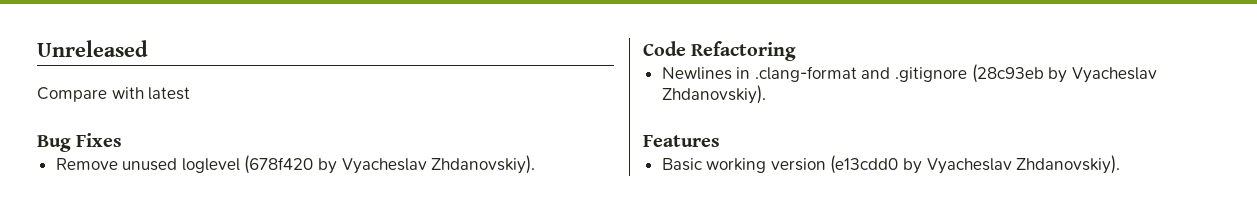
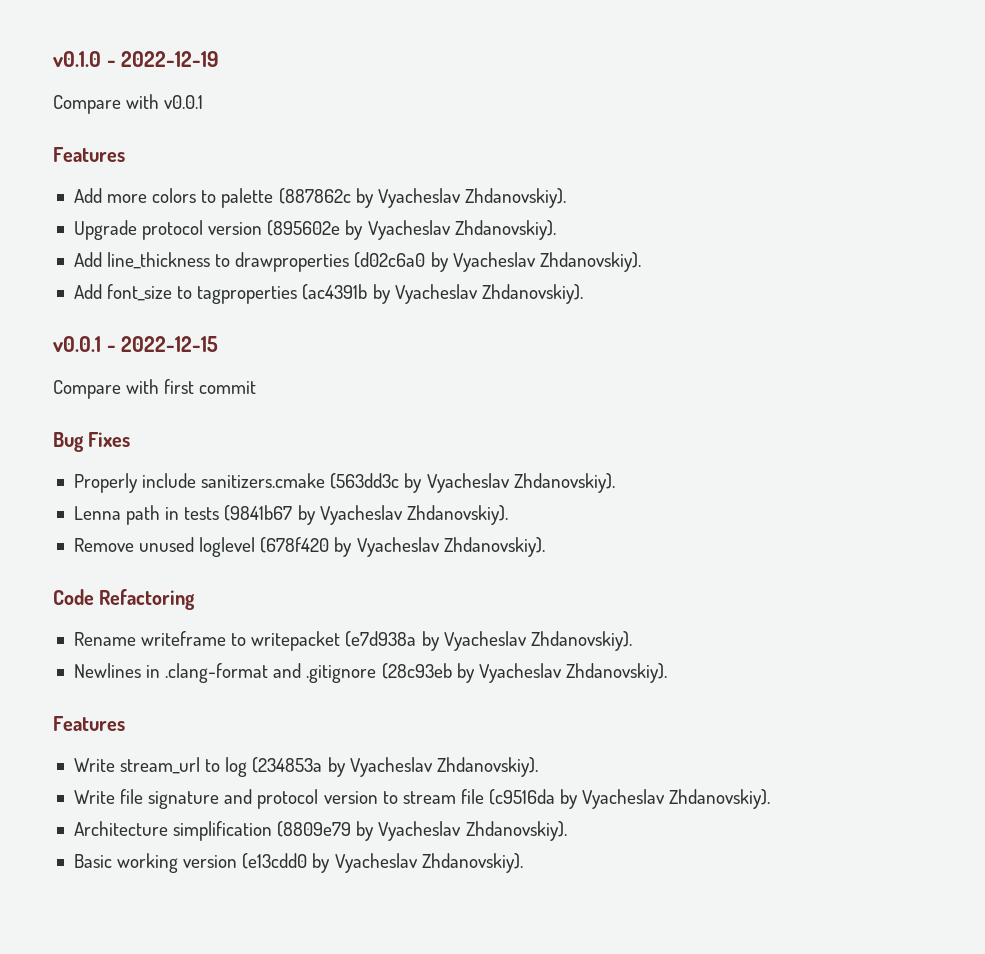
- Unreleased
- Compare with latest
+ v0.1.0 - 2022-12-19
+ Compare with v0.0.1
+ Features
+ Add more colors to palette (887862c by Vyacheslav Zhdanovskiy).
+ Upgrade protocol version (895602e by Vyacheslav Zhdanovskiy).
+ Add line_thickness to drawproperties (d02c6a0 by Vyacheslav Zhdanovskiy).
+ Add font_size to tagproperties (ac4391b by Vyacheslav Zhdanovskiy).
+ v0.0.1 - 2022-12-15
+ Compare with first commit
  Bug Fixes
+ Properly include sanitizers.cmake (563dd3c by Vyacheslav Zhdanovskiy).
+ Lenna path in tests (9841b67 by Vyacheslav Zhdanovskiy).
+ Rename writeframe to writepacket (e7d938a by Vyacheslav Zhdanovskiy).
+ Write stream_url to log (234853a by Vyacheslav Zhdanovskiy).
+ Write file signature and protocol version to stream file (c9516da by Vyacheslav Zhdanovskiy).
+ Architecture simplification (8809e79 by Vyacheslav Zhdanovskiy).

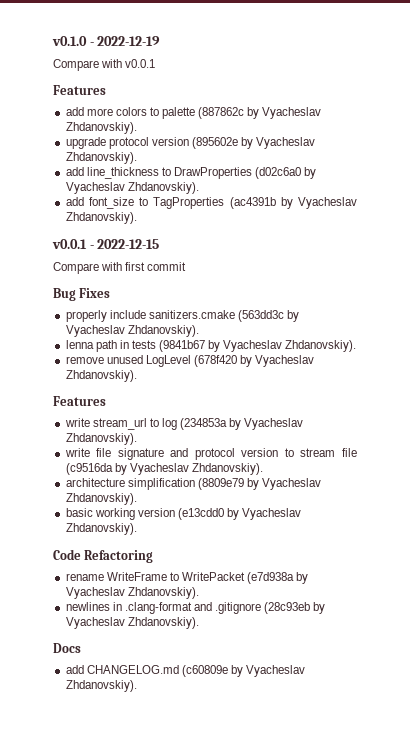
- Add more colors to palette (887862c by Vyacheslav Zhdanovskiy).
+ add more colors to palette (887862c by Vyacheslav Zhdanovskiy).
- Upgrade protocol version (895602e by Vyacheslav Zhdanovskiy).
+ upgrade protocol version (895602e by Vyacheslav Zhdanovskiy).
- Add line_thickness to drawproperties (d02c6a0 by Vyacheslav Zhdanovskiy).
+ add line_thickness to DrawProperties (d02c6a0 by Vyacheslav Zhdanovskiy).
- Add font_size to tagproperties (ac4391b by Vyacheslav Zhdanovskiy).
+ add font_size to TagProperties (ac4391b by Vyacheslav Zhdanovskiy).
- Properly include sanitizers.cmake (563dd3c by Vyacheslav Zhdanovskiy).
+ properly include sanitizers.cmake (563dd3c by Vyacheslav Zhdanovskiy).
- Lenna path in tests (9841b67 by Vyacheslav Zhdanovskiy).
+ lenna path in tests (9841b67 by Vyacheslav Zhdanovskiy).
- Remove unused loglevel (678f420 by Vyacheslav Zhdanovskiy).
- Code Refactoring
- Rename writeframe to writepacket (e7d938a by Vyacheslav Zhdanovskiy).
- Newlines in .clang-format and .gitignore (28c93eb by Vyacheslav Zhdanovskiy).
+ remove unused LogLevel (678f420 by Vyacheslav Zhdanovskiy).
  Features
- Write stream_url to log (234853a by Vyacheslav Zhdanovskiy).
+ write stream_url to log (234853a by Vyacheslav Zhdanovskiy).
- Write file signature and protocol version to stream file (c9516da by Vyacheslav Zhdanovskiy).
+ write file signature and protocol version to stream file (c9516da by Vyacheslav Zhdanovskiy).
- Architecture simplification (8809e79 by Vyacheslav Zhdanovskiy).
+ architecture simplification (8809e79 by Vyacheslav Zhdanovskiy).
- Basic working version (e13cdd0 by Vyacheslav Zhdanovskiy).
+ basic working version (e13cdd0 by Vyacheslav Zhdanovskiy).
+ Code Refactoring
+ rename WriteFrame to WritePacket (e7d938a by Vyacheslav Zhdanovskiy).
+ newlines in .clang-format and .gitignore (28c93eb by Vyacheslav Zhdanovskiy).
+ Docs
+ add CHANGELOG.md (c60809e by Vyacheslav Zhdanovskiy).

